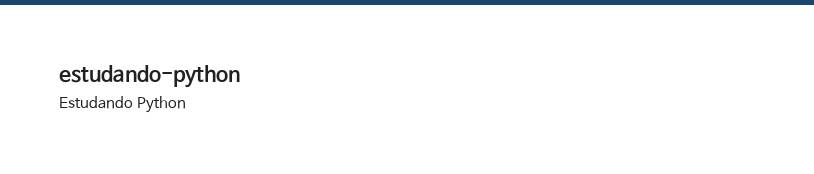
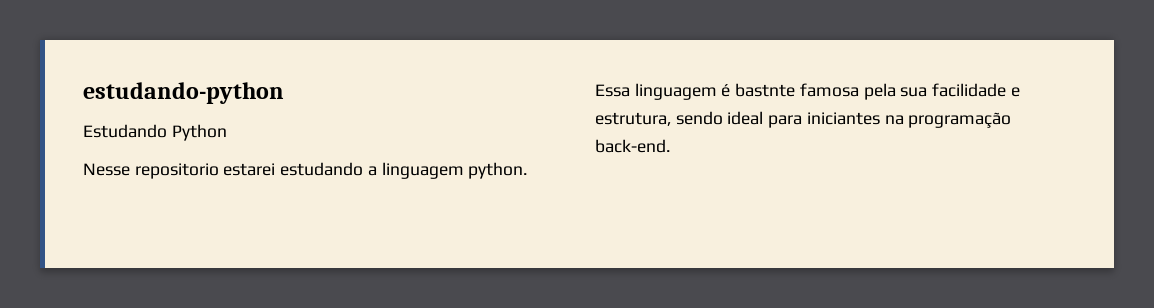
+ Nesse repositorio estarei estudando a linguagem python. Essa linguagem é bastnte famosa pela sua facilidade e estrutura, sendo ideal para iniciantes na programação back-end.

